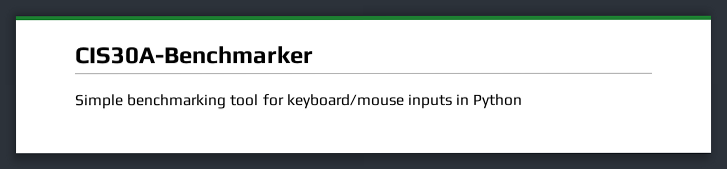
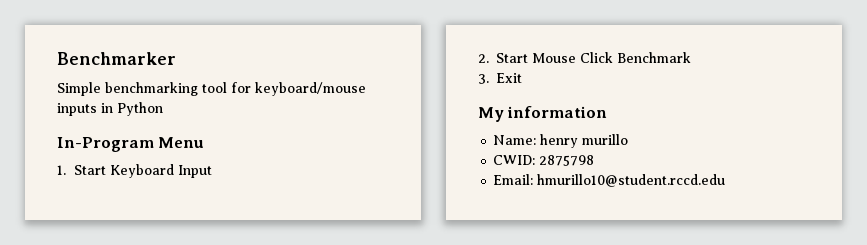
- CIS30A-Benchmarker
+ Benchmarker
+ In-Program Menu
+ 1. Start Keyboard Input
+ 2. Start Mouse Click Benchmark
+ 3. Exit
+ My information
+ Name: henry murillo
+ CWID: 2875798
+ Email: hmurillo10@student.rccd.edu

